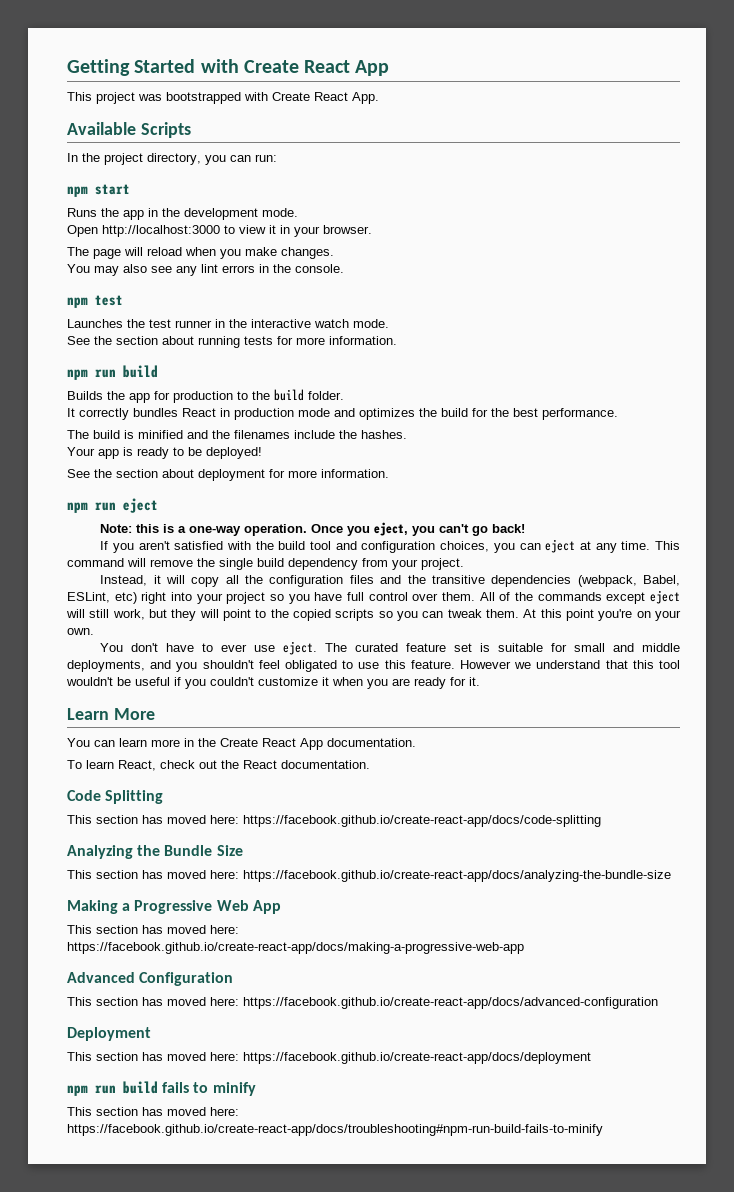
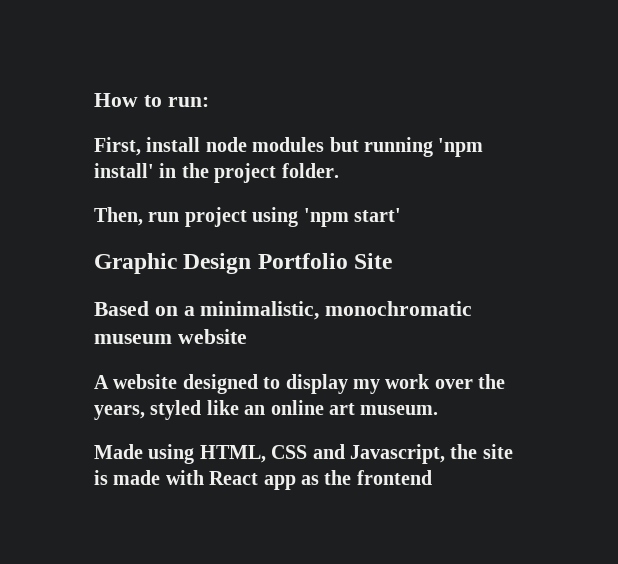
- Getting Started with Create React App
- This project was bootstrapped with Create React App.
- Available Scripts
- In the project directory, you can run:
- npm start
- Runs the app in the development mode.
- Open http://localhost:3000 to view it in your browser.
- The page will reload when you make changes.
- You may also see any lint errors in the console.
- npm test
- Launches the test runner in the interactive watch mode.
- See the section about running tests for more information.
- npm run build
- Builds the app for production to the build folder.
- It correctly bundles React in production mode and optimizes the build for the best performance.
- The build is minified and the filenames include the hashes.
- Your app is ready to be deployed!
- See the section about deployment for more information.
- npm run eject
- Note: this is a one-way operation. Once you eject, you can't go back!
- If you aren't satisfied with the build tool and configuration choices, you can eject at any time. This command will remove the single build dependency from your project.
- Instead, it will copy all the configuration files and the transitive dependencies (webpack, Babel, ESLint, etc) right into your project so you have full control over them. All of the commands except eject will still work, but they will point to the copied scripts so you can tweak them. At this point you're on your own.
- You don't have to ever use eject. The curated feature set is suitable for small and middle deployments, and you shouldn't feel obligated to use this feature. However we understand that this tool wouldn't be useful if you couldn't customize it when you are ready for it.
- Learn More
- You can learn more in the Create React App documentation.
- To learn React, check out the React documentation.
- Code Splitting
- This section has moved here: https://facebook.github.io/create-react-app/docs/code-splitting
- Analyzing the Bundle Size
- This section has moved here: https://facebook.github.io/create-react-app/docs/analyzing-the-bundle-size
- Making a Progressive Web App
- This section has moved here: https://facebook.github.io/create-react-app/docs/making-a-progressive-web-app
- Advanced Configuration
- This section has moved here: https://facebook.github.io/create-react-app/docs/advanced-configuration
- Deployment
- This section has moved here: https://facebook.github.io/create-react-app/docs/deployment
- npm run build fails to minify
- This section has moved here: https://facebook.github.io/create-react-app/docs/troubleshooting#npm-run-build-fails-to-minify
+ How to run:
+ First, install node modules but running 'npm install' in the project folder.
+ Then, run project using 'npm start'
+ Graphic Design Portfolio Site
+ Based on a minimalistic, monochromatic museum website
+ A website designed to display my work over the years, styled like an online art museum.
+ Made using HTML, CSS and Javascript, the site is made with React app as the frontend

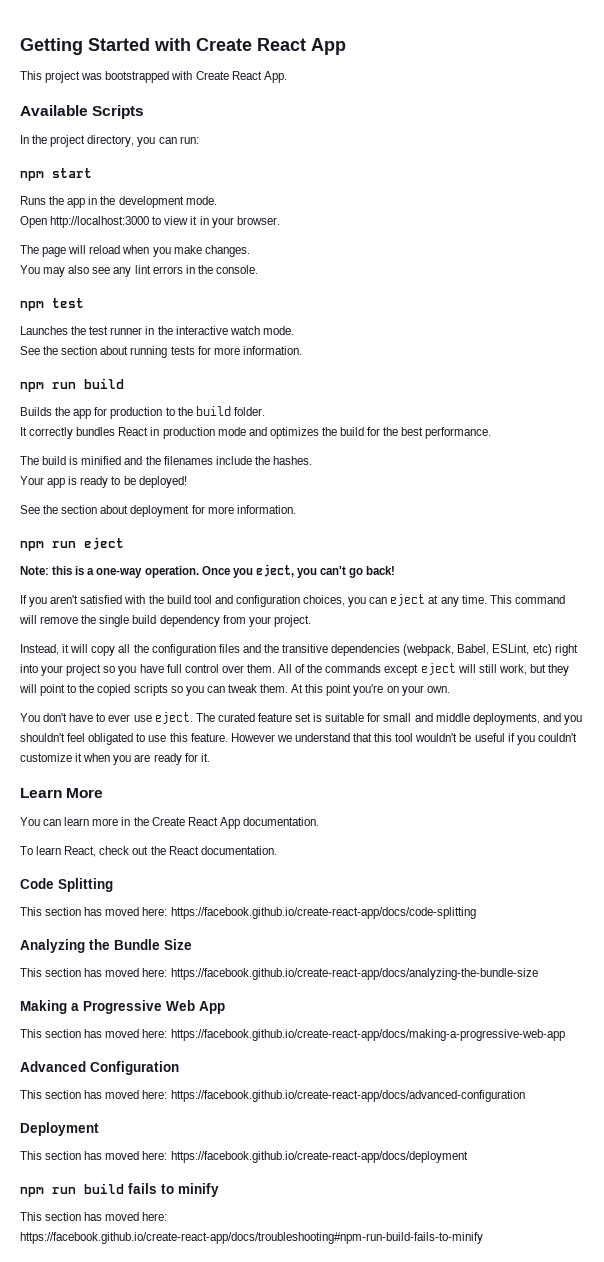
- How to run:
- First, install node modules but running 'npm install' in the project folder.
- Then, run project using 'npm start'
- Graphic Design Portfolio Site
- Based on a minimalistic, monochromatic museum website
- A website designed to display my work over the years, styled like an online art museum.
- Made using HTML, CSS and Javascript, the site is made with React app as the frontend
+ Getting Started with Create React App
+ This project was bootstrapped with Create React App.
+ Available Scripts
+ In the project directory, you can run:
+ npm start
+ Runs the app in the development mode.
+ Open http://localhost:3000 to view it in your browser.
+ The page will reload when you make changes.
+ You may also see any lint errors in the console.
+ npm test
+ Launches the test runner in the interactive watch mode.
+ See the section about running tests for more information.
+ npm run build
+ Builds the app for production to the build folder.
+ It correctly bundles React in production mode and optimizes the build for the best performance.
+ The build is minified and the filenames include the hashes.
+ Your app is ready to be deployed!
+ See the section about deployment for more information.
+ npm run eject
+ Note: this is a one-way operation. Once you eject, you can't go back!
+ If you aren't satisfied with the build tool and configuration choices, you can eject at any time. This command will remove the single build dependency from your project.
+ Instead, it will copy all the configuration files and the transitive dependencies (webpack, Babel, ESLint, etc) right into your project so you have full control over them. All of the commands except eject will still work, but they will point to the copied scripts so you can tweak them. At this point you're on your own.
+ You don't have to ever use eject. The curated feature set is suitable for small and middle deployments, and you shouldn't feel obligated to use this feature. However we understand that this tool wouldn't be useful if you couldn't customize it when you are ready for it.
+ Learn More
+ You can learn more in the Create React App documentation.
+ To learn React, check out the React documentation.
+ Code Splitting
+ This section has moved here: https://facebook.github.io/create-react-app/docs/code-splitting
+ Analyzing the Bundle Size
+ This section has moved here: https://facebook.github.io/create-react-app/docs/analyzing-the-bundle-size
+ Making a Progressive Web App
+ This section has moved here: https://facebook.github.io/create-react-app/docs/making-a-progressive-web-app
+ Advanced Configuration
+ This section has moved here: https://facebook.github.io/create-react-app/docs/advanced-configuration
+ Deployment
+ This section has moved here: https://facebook.github.io/create-react-app/docs/deployment
+ npm run build fails to minify
+ This section has moved here: https://facebook.github.io/create-react-app/docs/troubleshooting#npm-run-build-fails-to-minify

